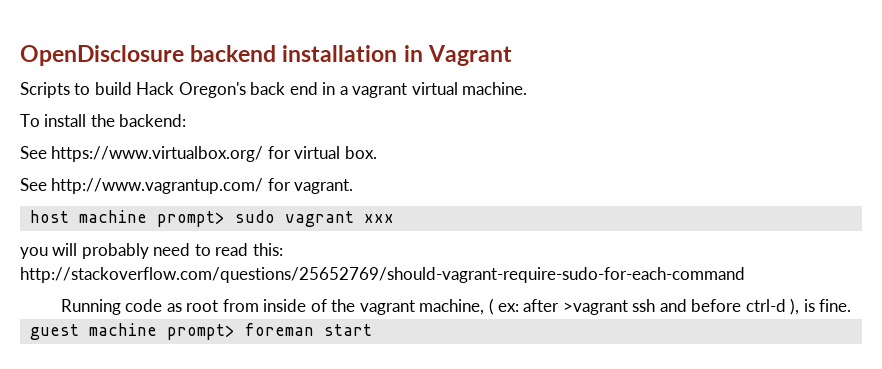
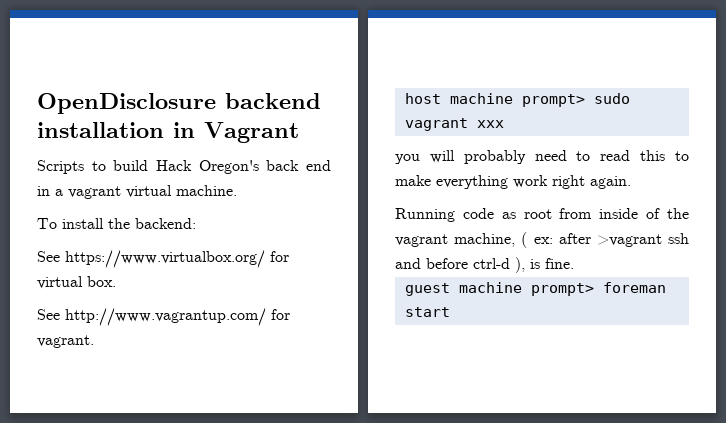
- you will probably need to read this: http://stackoverflow.com/questions/25652769/should-vagrant-require-sudo-for-each-command
+ you will probably need to read this to make everything work right again.

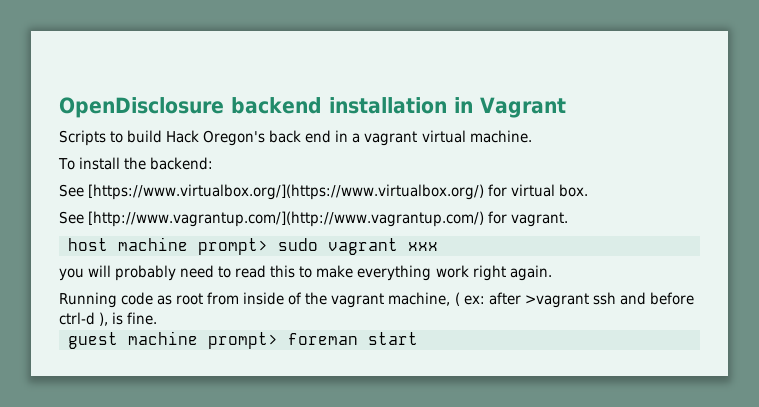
- See https://www.virtualbox.org/ for virtual box.
+ See [https://www.virtualbox.org/](https://www.virtualbox.org/) for virtual box.
- See http://www.vagrantup.com/ for vagrant.
+ See [http://www.vagrantup.com/](http://www.vagrantup.com/) for vagrant.

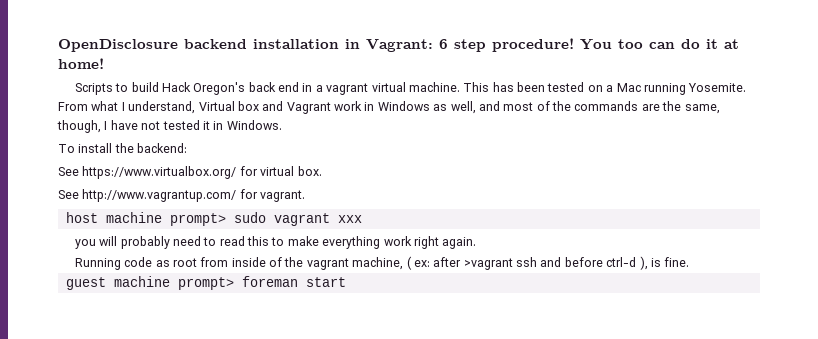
- OpenDisclosure backend installation in Vagrant
+ OpenDisclosure backend installation in Vagrant: 6 step procedure! You too can do it at home!
+ This has been tested on a Mac running Yosemite. From what I understand, Virtual box and Vagrant work in Windows as well, and most of the commands are the same, though, I have not tested it in Windows.
- See [https://www.virtualbox.org/](https://www.virtualbox.org/) for virtual box.
+ See https://www.virtualbox.org/ for virtual box.
- See [http://www.vagrantup.com/](http://www.vagrantup.com/) for vagrant.
+ See http://www.vagrantup.com/ for vagrant.

